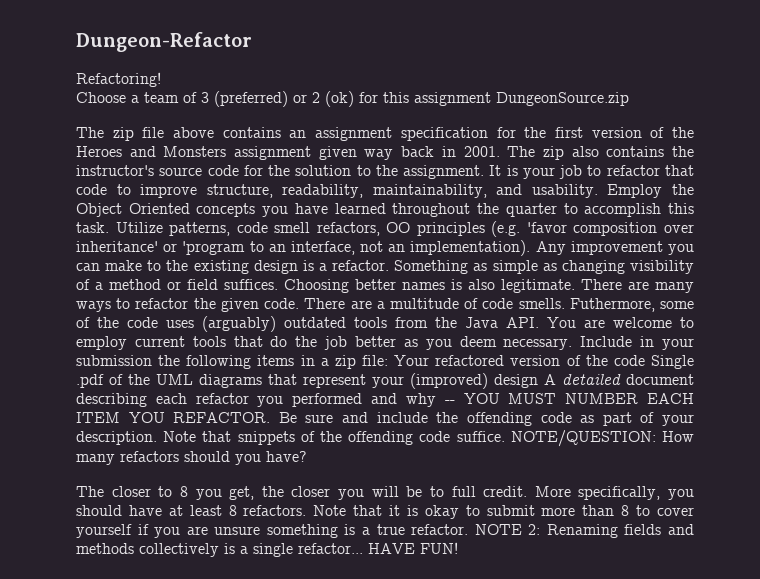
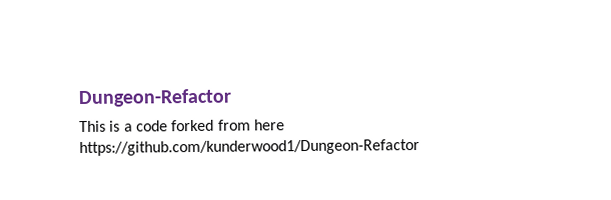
- Refactoring!
- Choose a team of 3 (preferred) or 2 (ok) for this assignment DungeonSource.zip
- The zip file above contains an assignment specification for the first version of the Heroes and Monsters assignment given way back in 2001. The zip also contains the instructor's source code for the solution to the assignment. It is your job to refactor that code to improve structure, readability, maintainability, and usability. Employ the Object Oriented concepts you have learned throughout the quarter to accomplish this task. Utilize patterns, code smell refactors, OO principles (e.g. 'favor composition over inheritance' or 'program to an interface, not an implementation). Any improvement you can make to the existing design is a refactor. Something as simple as changing visibility of a method or field suffices. Choosing better names is also legitimate. There are many ways to refactor the given code. There are a multitude of code smells. Futhermore, some of the code uses (arguably) outdated tools from the Java API. You are welcome to employ current tools that do the job better as you deem necessary. Include in your submission the following items in a zip file: Your refactored version of the code Single .pdf of the UML diagrams that represent your (improved) design A detailed document describing each refactor you performed and why -- YOU MUST NUMBER EACH ITEM YOU REFACTOR. Be sure and include the offending code as part of your description. Note that snippets of the offending code suffice. NOTE/QUESTION: How many refactors should you have?
- The closer to 8 you get, the closer you will be to full credit. More specifically, you should have at least 8 refactors. Note that it is okay to submit more than 8 to cover yourself if you are unsure something is a true refactor. NOTE 2: Renaming fields and methods collectively is a single refactor... HAVE FUN!
+ This is a code forked from here https://github.com/kunderwood1/Dungeon-Refactor

